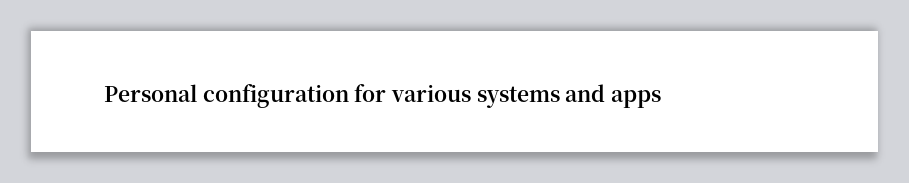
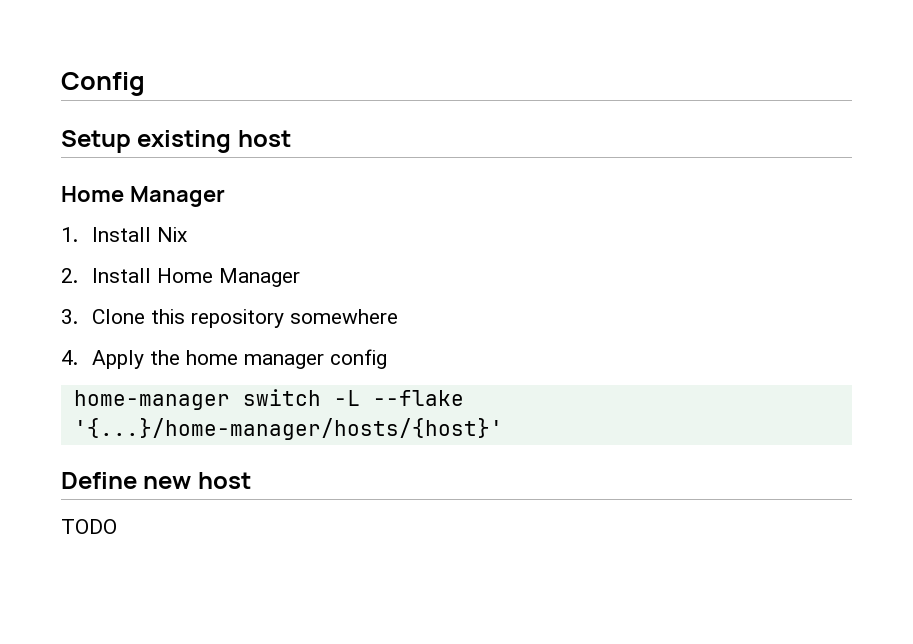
- Personal configuration for various systems and apps
+ Config
+ Setup existing host
+ Home Manager
+ 1. Install Nix
+ 2. Install Home Manager
+ 3. Clone this repository somewhere
+ 4. Apply the home manager config
+ home-manager switch -L --flake '{...}/home-manager/hosts/{host}'
+ Define new host
+ TODO

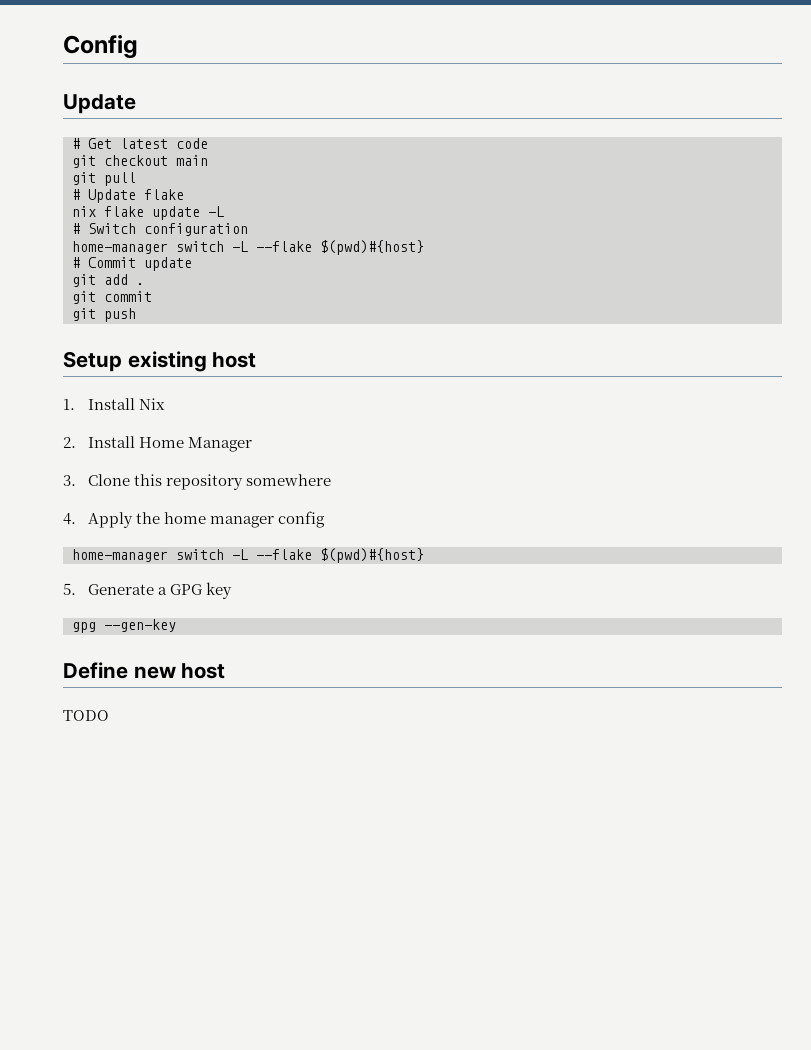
  Config
+ Update
+ # Get latest code
+ git checkout main
+ git pull
+ # Update flake
+ nix flake update -L
+ # Switch configuration
+ home-manager switch -L --flake $(pwd)#{host}
+ # Commit update
+ git add .
+ git commit
+ git push
  Setup existing host
- Home Manager
  4. Apply the home manager config
- home-manager switch -L --flake '{...}/home-manager/hosts/{host}'
+ home-manager switch -L --flake $(pwd)#{host}
+ 5. Generate a GPG key
+ gpg --gen-key

